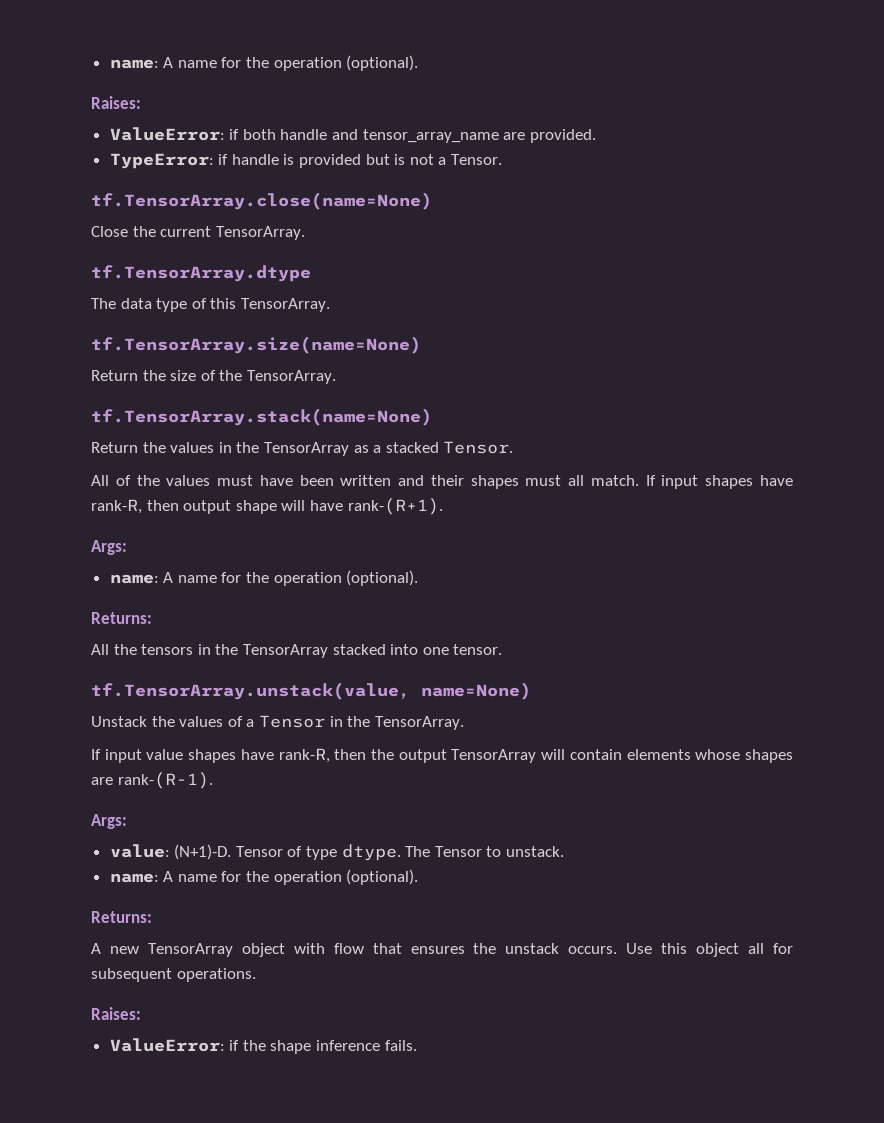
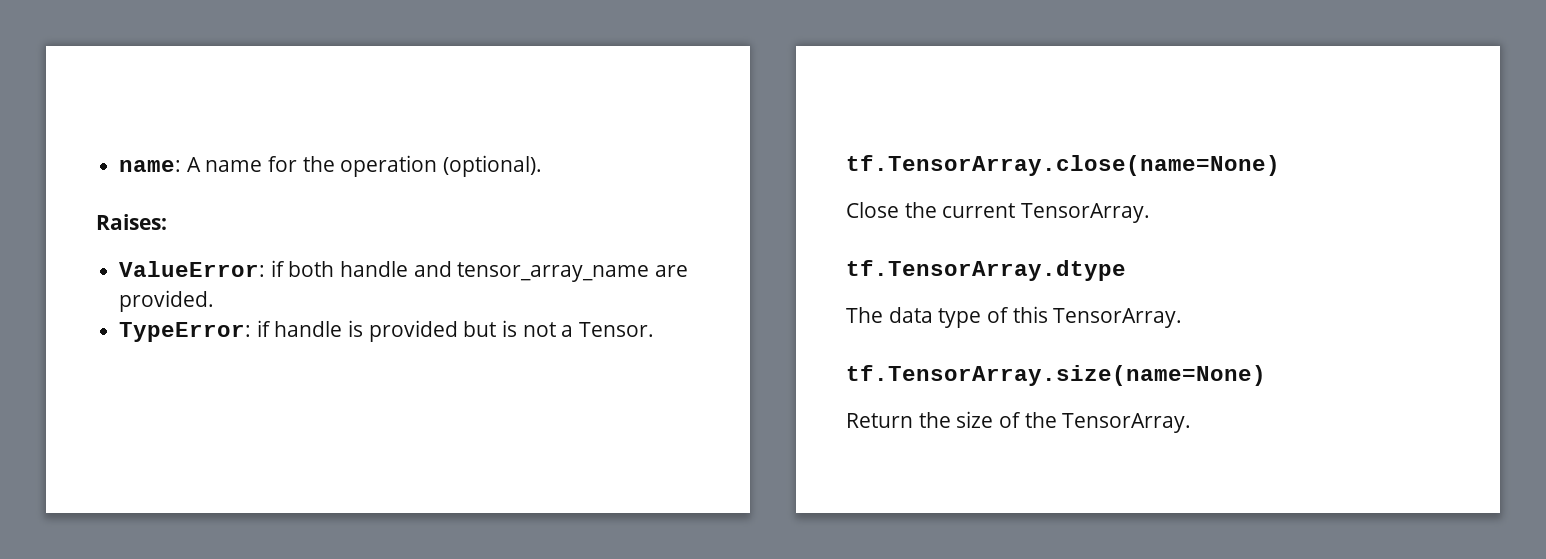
- tf.TensorArray.stack(name=None)
- Return the values in the TensorArray as a stacked Tensor.
- All of the values must have been written and their shapes must all match. If input shapes have rank-R, then output shape will have rank-(R+1).
- Args:
- name: A name for the operation (optional).
- Returns:
- All the tensors in the TensorArray stacked into one tensor.
- tf.TensorArray.unstack(value, name=None)
- Unstack the values of a Tensor in the TensorArray.
- If input value shapes have rank-R, then the output TensorArray will contain elements whose shapes are rank-(R-1).
- Args:
- value: (N+1)-D. Tensor of type dtype. The Tensor to unstack.
- name: A name for the operation (optional).
- Returns:
- A new TensorArray object with flow that ensures the unstack occurs. Use this object all for subsequent operations.
- Raises:
- ValueError: if the shape inference fails.

